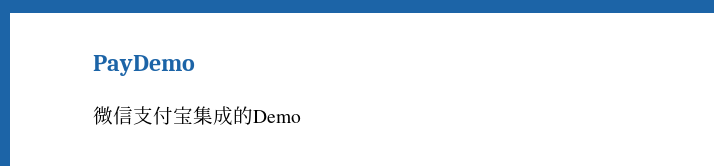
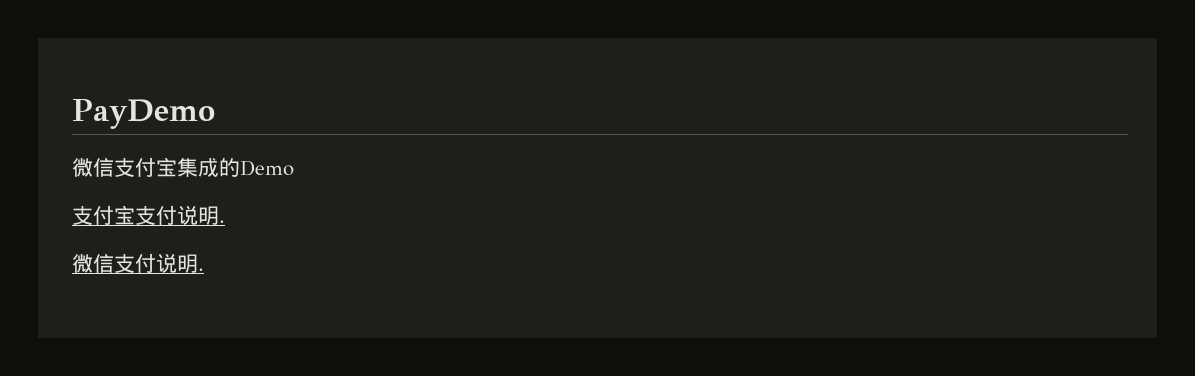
+ 支付宝支付说明.
+ 微信支付说明.

